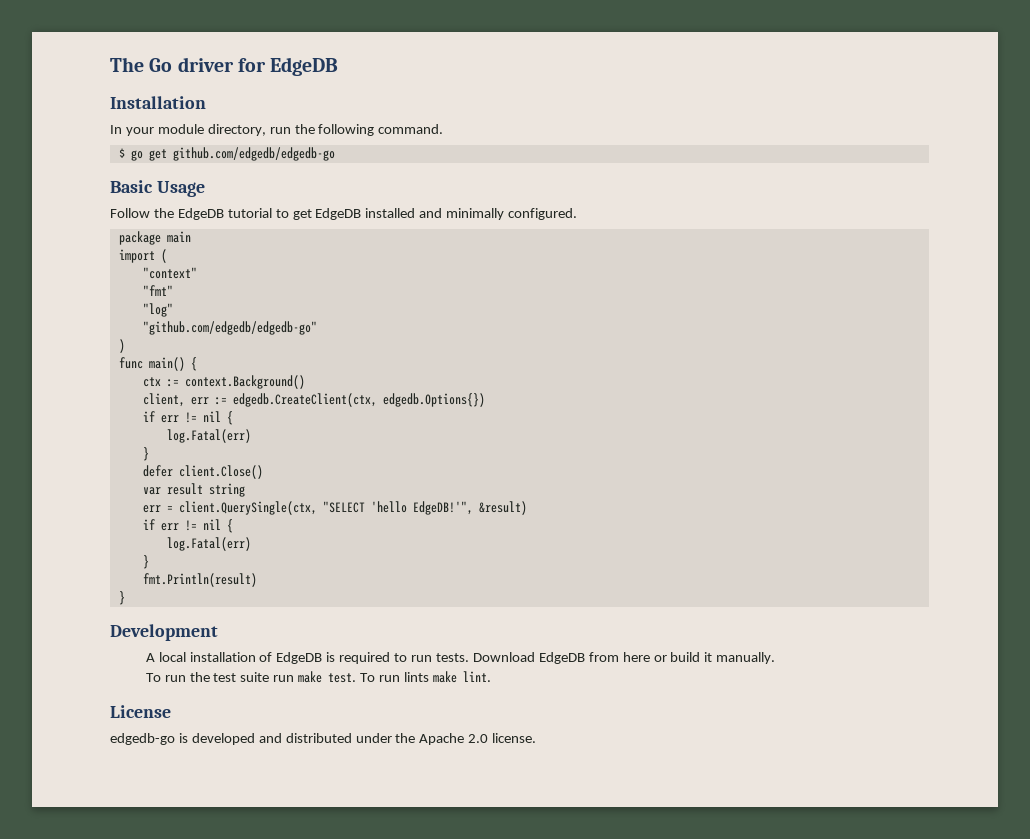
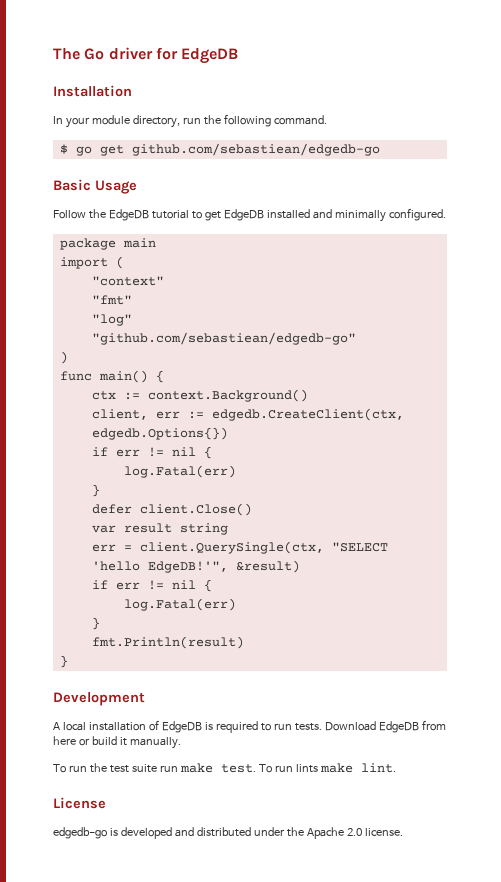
- $ go get github.com/edgedb/edgedb-go
+ $ go get github.com/sebastiean/edgedb-go
- "github.com/edgedb/edgedb-go"
+ "github.com/sebastiean/edgedb-go"

